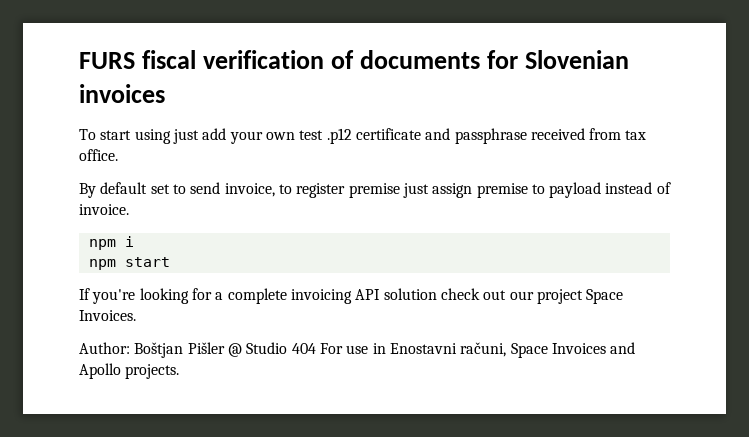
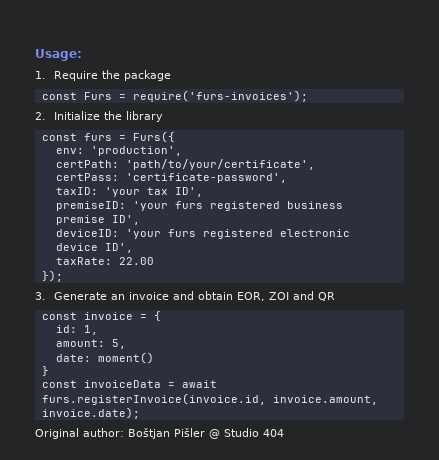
- FURS fiscal verification of documents for Slovenian invoices
- To start using just add your own test .p12 certificate and passphrase received from tax office.
- By default set to send invoice, to register premise just assign premise to payload instead of invoice.
- npm i
- npm start
- If you're looking for a complete invoicing API solution check out our project Space Invoices.
- Author: Boštjan Pišler @ Studio 404 For use in Enostavni računi, Space Invoices and Apollo projects.
+ Usage:
+ 1. Require the package
+ const Furs = require('furs-invoices');
+ 2. Initialize the library
+ const furs = Furs({
+ env: 'production',
+ certPath: 'path/to/your/certificate',
+ certPass: 'certificate-password',
+ taxID: 'your tax ID',
+ premiseID: 'your furs registered business premise ID',
+ deviceID: 'your furs registered electronic device ID',
+ taxRate: 22.00
+ });
+ 3. Generate an invoice and obtain EOR, ZOI and QR
+ const invoice = {
+ id: 1,
+ amount: 5,
+ date: moment()
+ }
+ const invoiceData = await furs.registerInvoice(invoice.id, invoice.amount, invoice.date);
+ Original author: Boštjan Pišler @ Studio 404

